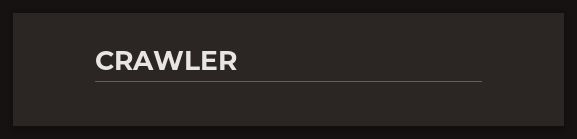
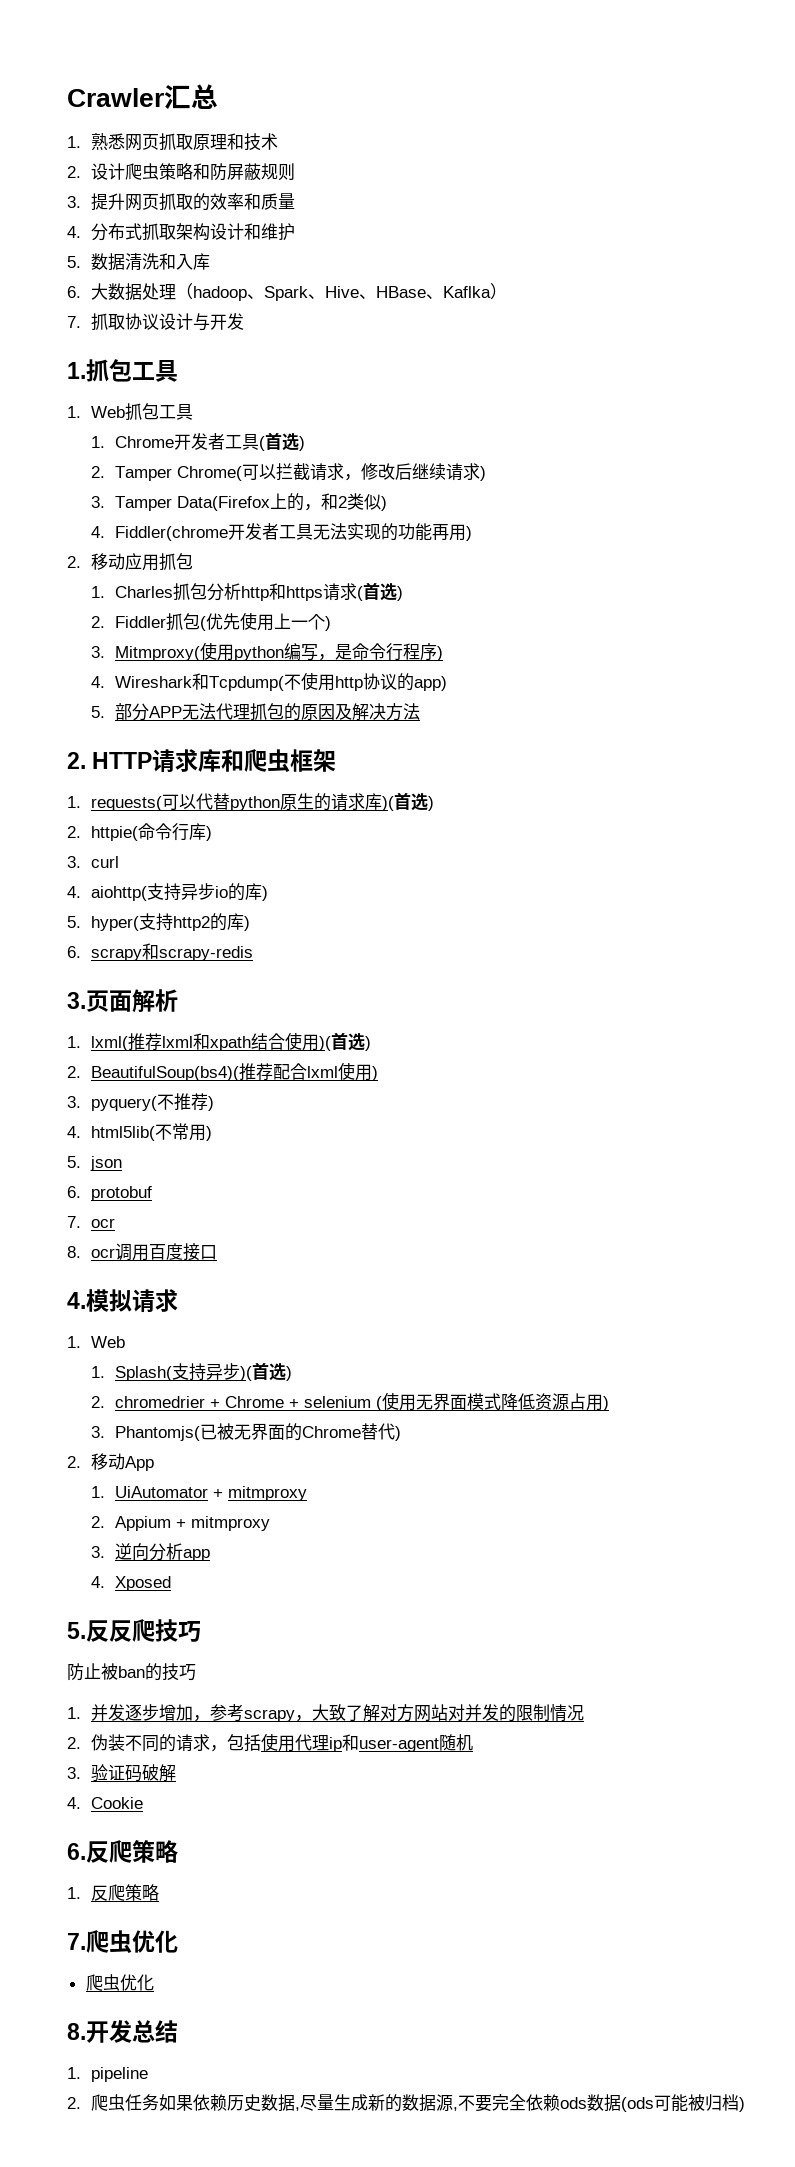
- CRAWLER
+ Crawler汇总
+ 1.熟悉网页抓取原理和技术
+ 2.设计爬虫策略和防屏蔽规则
+ 3.提升网页抓取的效率和质量
+ 4.分布式抓取架构设计和维护
+ 5.数据清洗和入库
+ 6.大数据处理（hadoop、Spark、Hive、HBase、Kaflka）
+ 7.抓取协议设计与开发
+ 1.抓包工具
+ 1. Web抓包工具
+ 1. Chrome开发者工具(首选)
+ 2. Tamper Chrome(可以拦截请求，修改后继续请求)
+ 3. Tamper Data(Firefox上的，和2类似)
+ 4. Fiddler(chrome开发者工具无法实现的功能再用)
+ 2.移动应用抓包
+ 1. Charles抓包分析http和https请求(首选)
+ 2. Fiddler抓包(优先使用上一个)
+ 3. Mitmproxy(使用python编写，是命令行程序)
+ 4. Wireshark和Tcpdump(不使用http协议的app)
+ 5.部分APP无法代理抓包的原因及解决方法
+ 2. HTTP请求库和爬虫框架
+ 1. requests(可以代替python原生的请求库)(首选)
+ 2. httpie(命令行库)
+ 3. curl
+ 4. aiohttp(支持异步io的库)
+ 5. hyper(支持http2的库)
+ 6. scrapy和scrapy-redis
+ 3.页面解析
+ 1. lxml(推荐lxml和xpath结合使用)(首选)
+ 2. BeautifulSoup(bs4)(推荐配合lxml使用)
+ 3. pyquery(不推荐)
+ 4. html5lib(不常用)
+ 5. json
+ 6. protobuf
+ 7. ocr
+ 8. ocr调用百度接口
+ 4.模拟请求
+ 1. Web
+ 1. Splash(支持异步)(首选)
+ 2. chromedrier + Chrome + selenium (使用无界面模式降低资源占用)
+ 3. Phantomjs(已被无界面的Chrome替代)
+ 2.移动App
+ 1. UiAutomator + mitmproxy
+ 2. Appium + mitmproxy
+ 3.逆向分析app
+ 4. Xposed
+ 5.反反爬技巧
+ 防止被ban的技巧
+ 1.并发逐步增加，参考scrapy，大致了解对方网站对并发的限制情况
+ 2.伪装不同的请求，包括使用代理ip和user-agent随机
+ 3.验证码破解
+ 4. Cookie
+ 6.反爬策略
+ 1.反爬策略
+ 7.爬虫优化
+ 爬虫优化
+ 8.开发总结
+ 1. pipeline
+ 2.爬虫任务如果依赖历史数据,尽量生成新的数据源,不要完全依赖ods数据(ods可能被归档)

